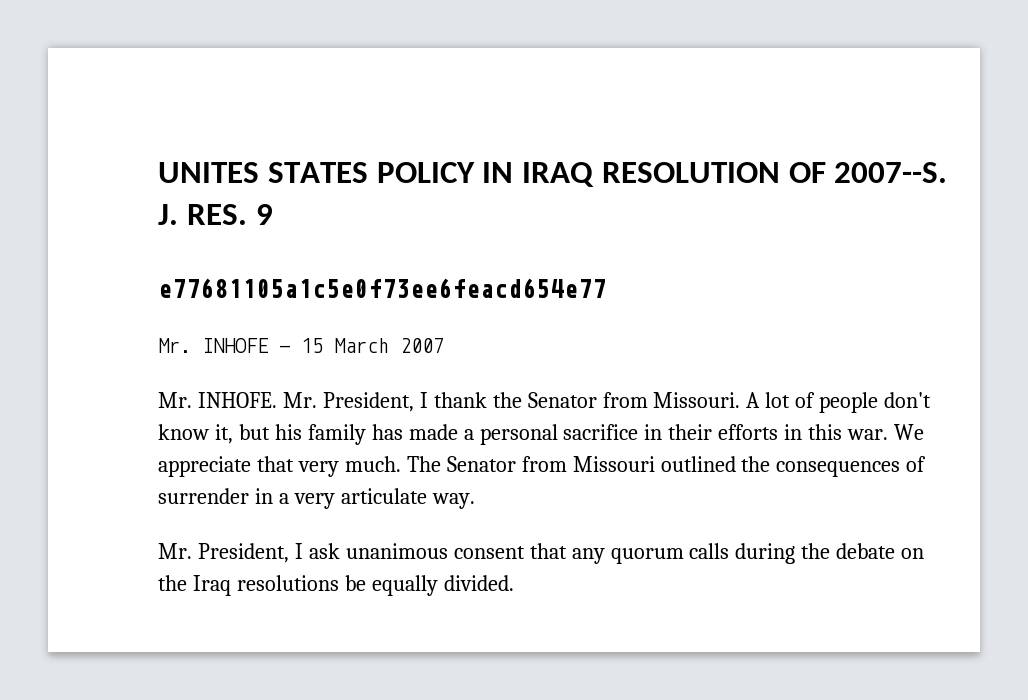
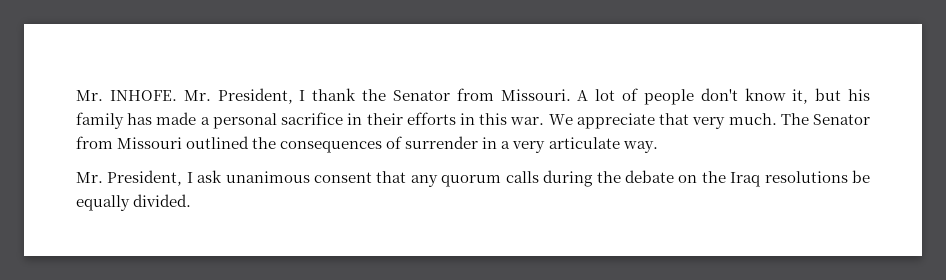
- UNITES STATES POLICY IN IRAQ RESOLUTION OF 2007--S. J. RES. 9
- e77681105a1c5e0f73ee6feacd654e77
- Mr. INHOFE — 15 March 2007

